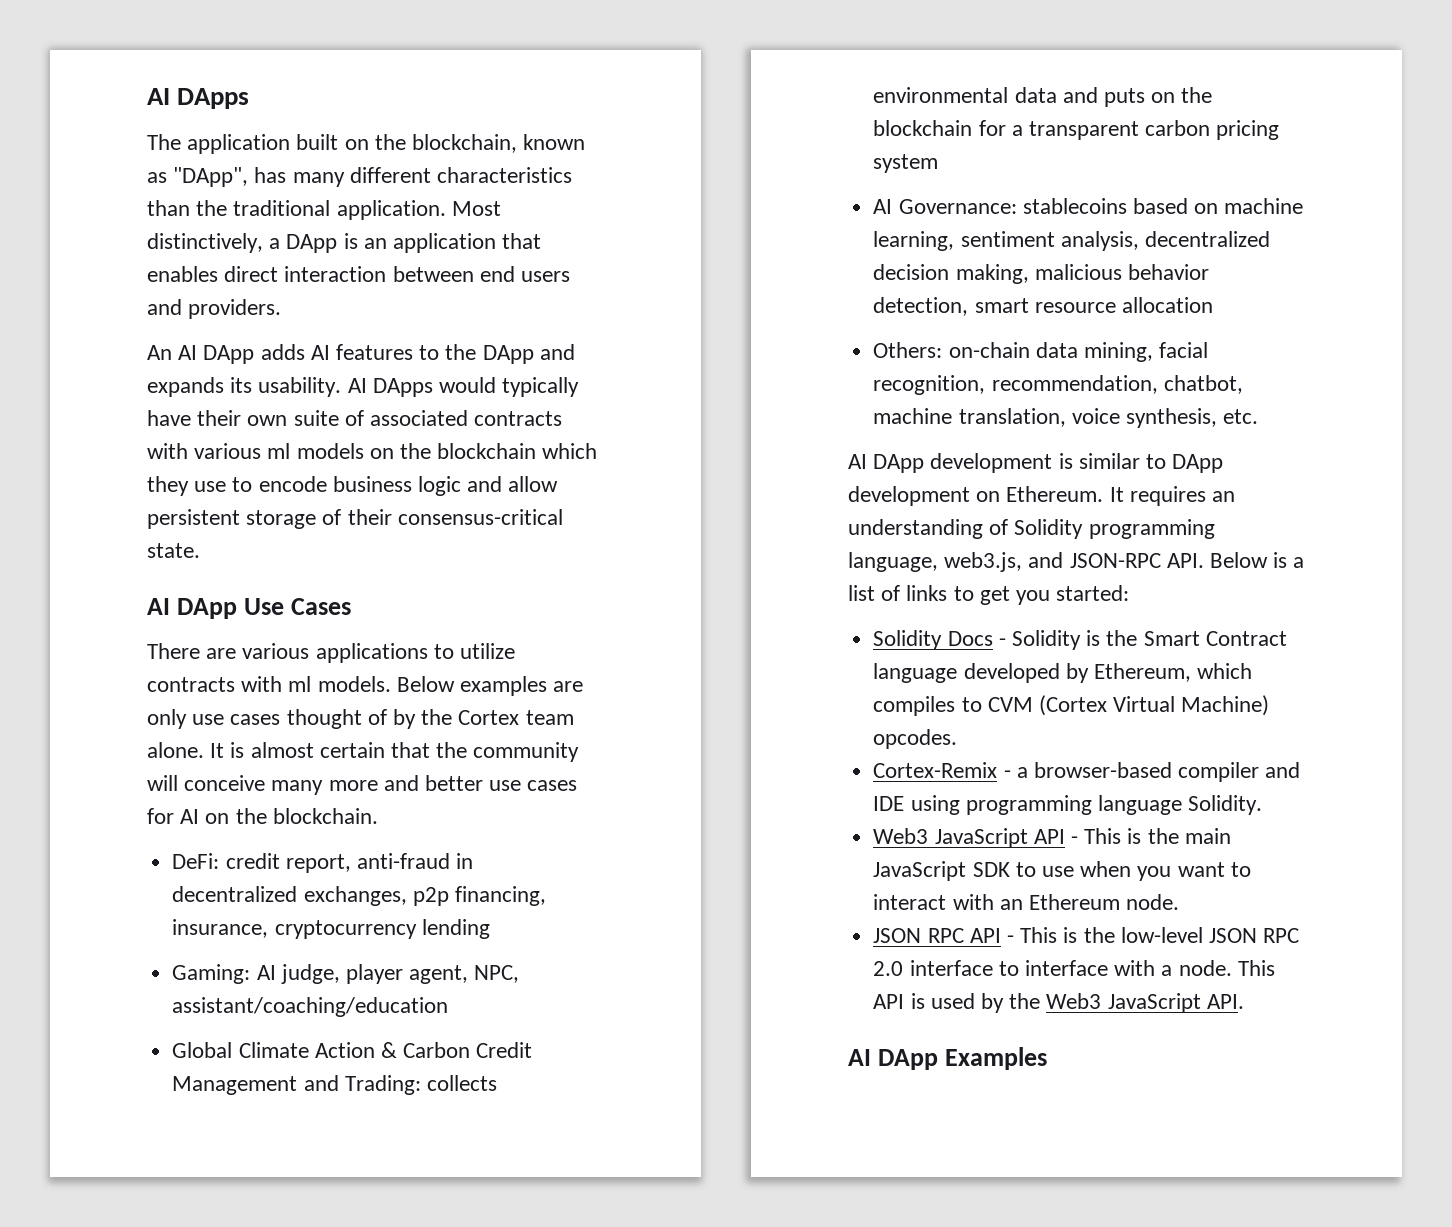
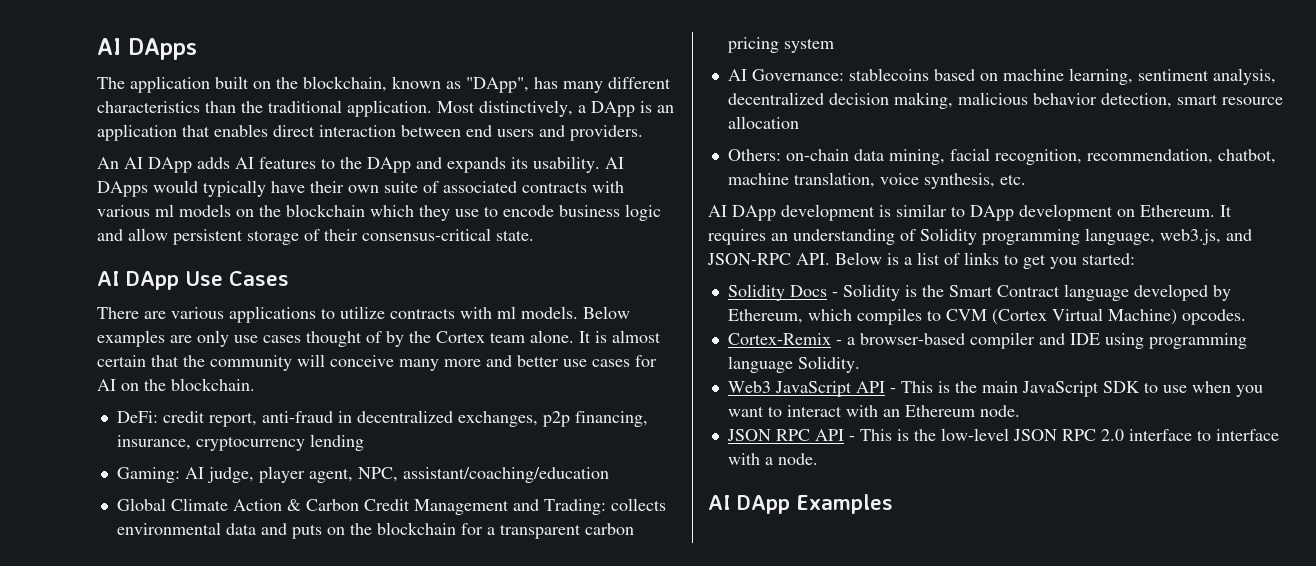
- This API is used by the Web3 JavaScript API.

